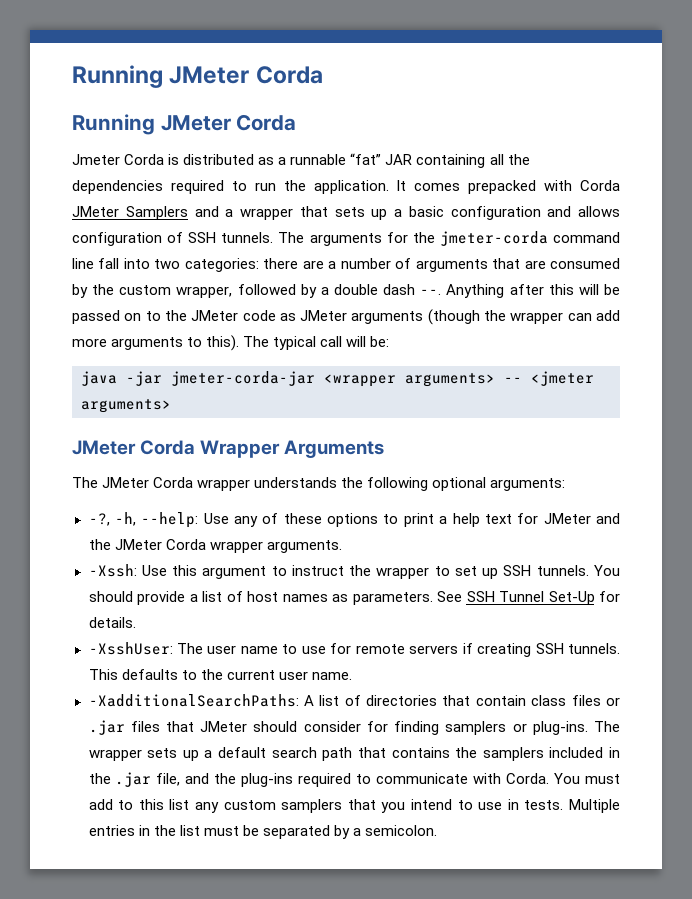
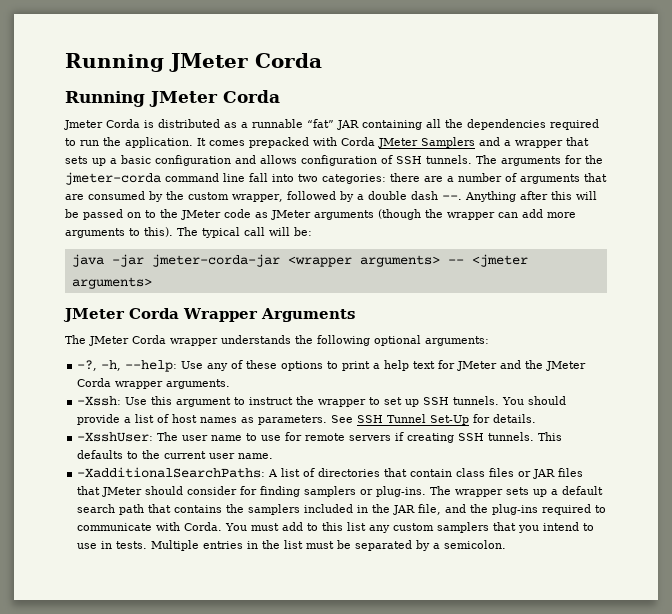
- -XadditionalSearchPaths: A list of directories that contain class files or .jar files that JMeter should consider for finding samplers or plug-ins.
+ -XadditionalSearchPaths: A list of directories that contain class files or JAR files that JMeter should consider for finding samplers or plug-ins.
- The wrapper sets up a default search path that contains the samplers included in the .jar file, and the plug-ins required to communicate with Corda.
+ The wrapper sets up a default search path that contains the samplers included in the JAR file, and the plug-ins required to communicate with Corda.

